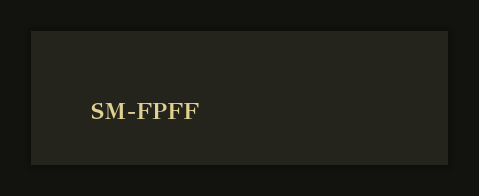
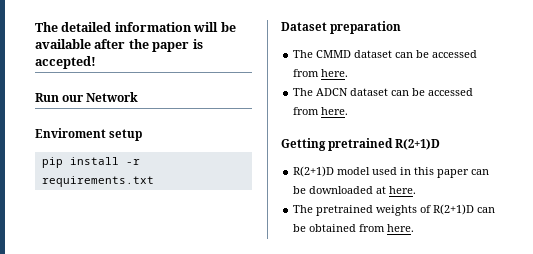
- SM-FPFF
+ The detailed information will be available after the paper is accepted!
+ Run our Network
+ Enviroment setup
+ pip install -r requirements.txt
+ Dataset preparation
+ The CMMD dataset can be accessed from here.
+ The ADCN dataset can be accessed from here.
+ Getting pretrained R(2+1)D
+ R(2+1)D model used in this paper can be downloaded at here.
+ The pretrained weights of R(2+1)D can be obtained from here.

